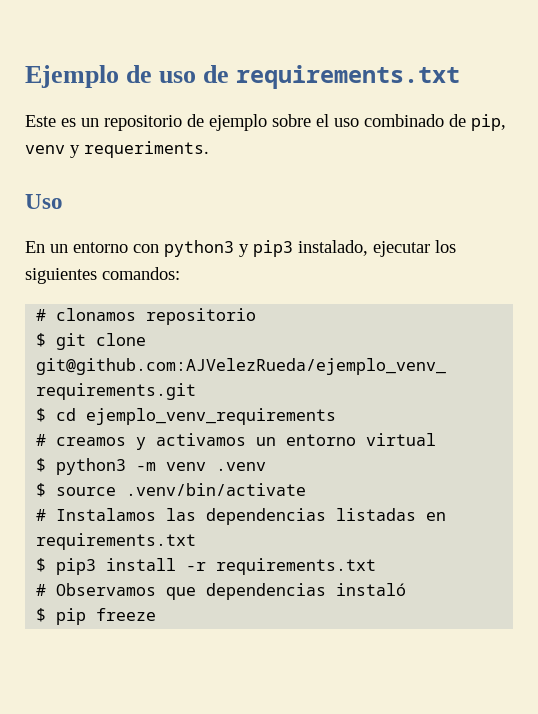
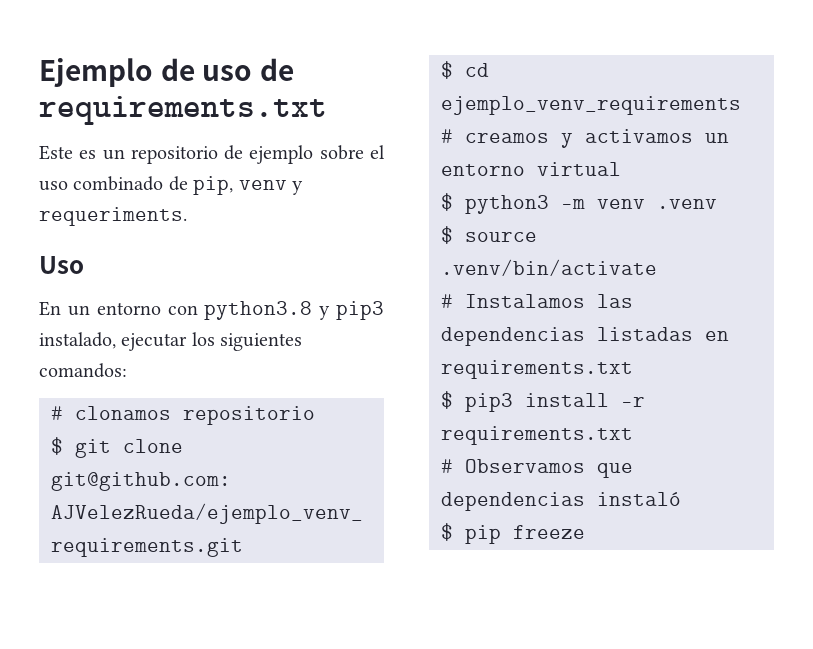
- En un entorno con python3 y pip3 instalado, ejecutar los siguientes comandos:
+ En un entorno con python3.8 y pip3 instalado, ejecutar los siguientes comandos:

